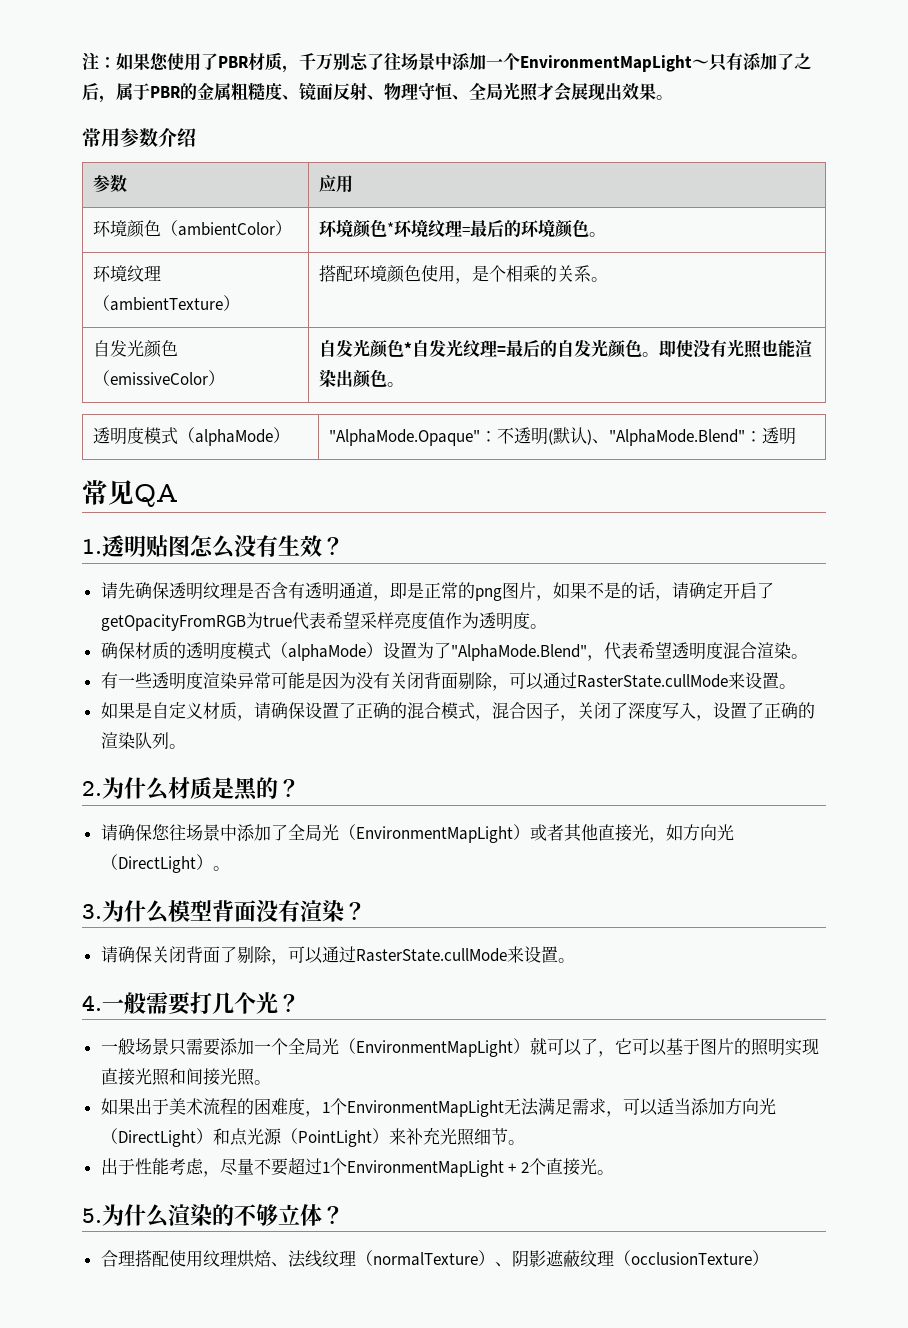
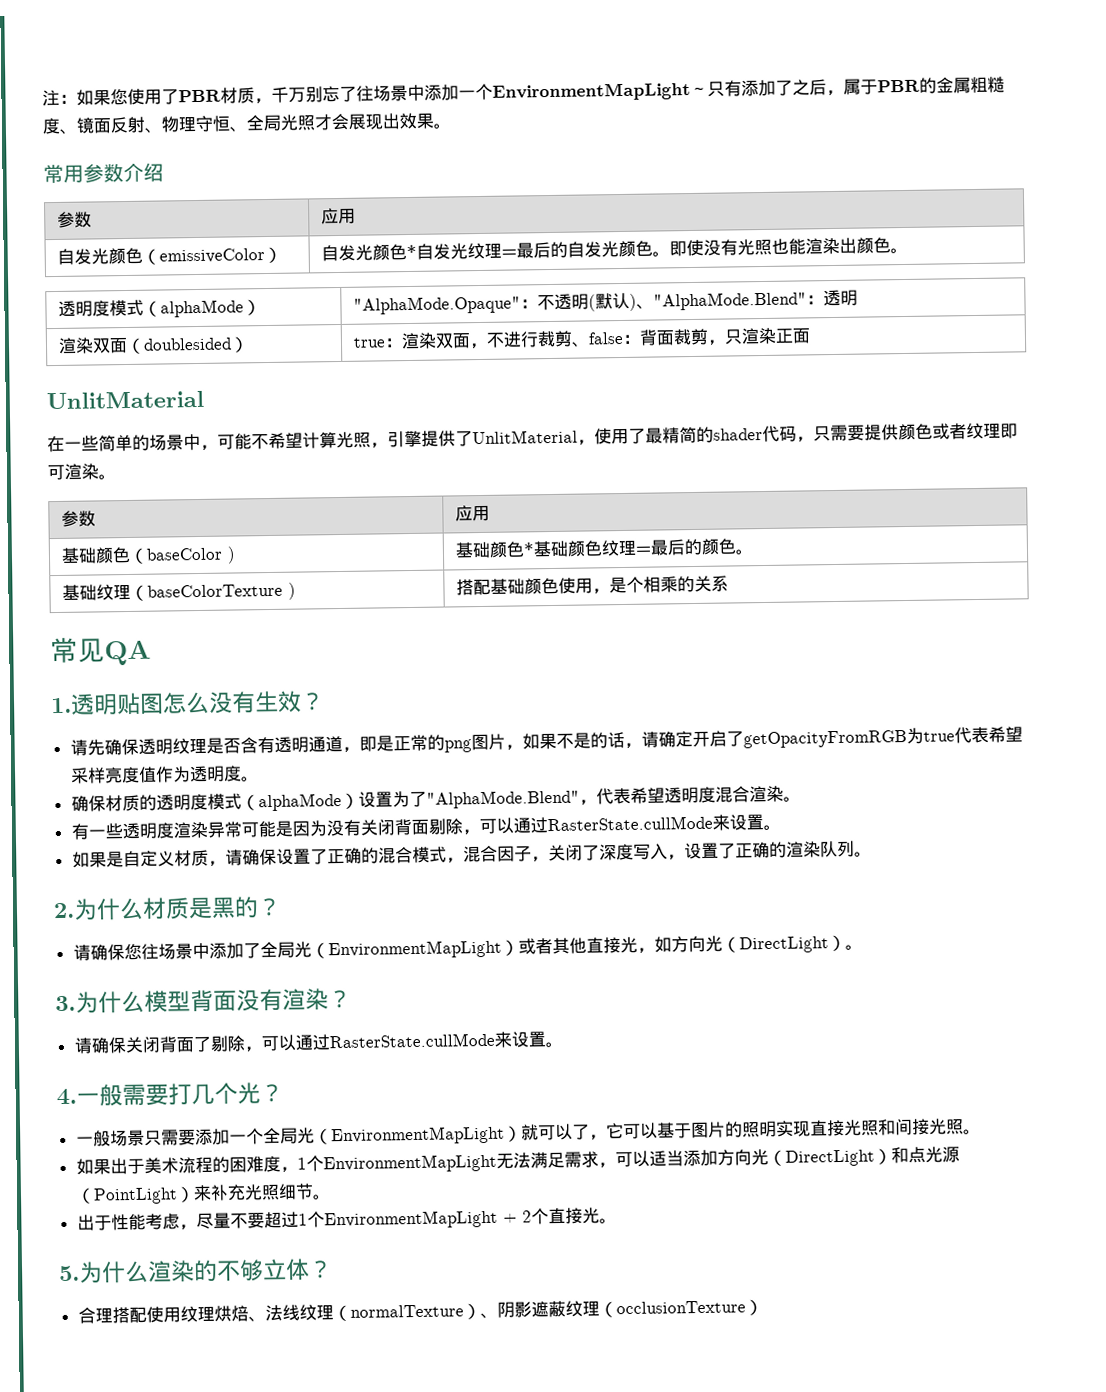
- 环境颜色（ambientColor） | 环境颜色*环境纹理=最后的环境颜色。
- 环境纹理（ambientTexture） | 搭配环境颜色使用，是个相乘的关系。
+ 渲染双面（doublesided） | true：渲染双面，不进行裁剪、false：背面裁剪，只渲染正面
+ UnlitMaterial
+ 在一些简单的场景中，可能不希望计算光照，引擎提供了UnlitMaterial，使用了最精简的shader代码，只需要提供颜色或者纹理即可渲染。
+ 参数 | 应用
+ 基础颜色（baseColor ) | 基础颜色*基础颜色纹理=最后的颜色。
+ 基础纹理（baseColorTexture ) | 搭配基础颜色使用，是个相乘的关系

